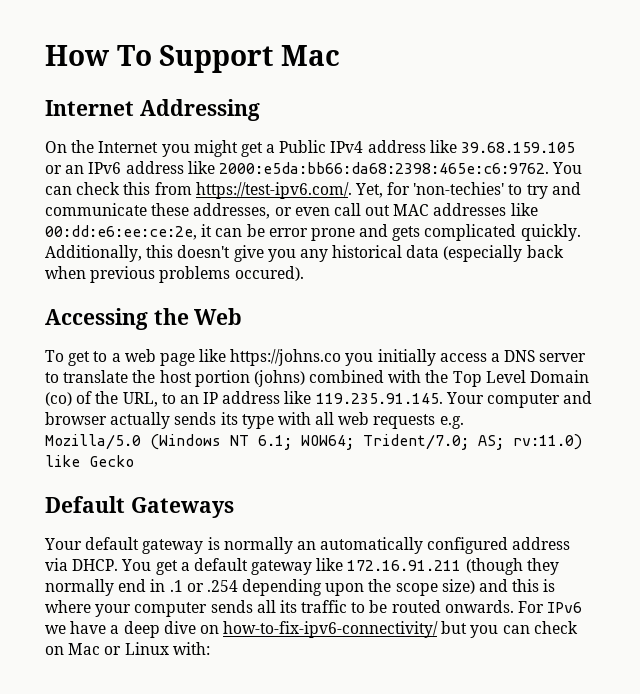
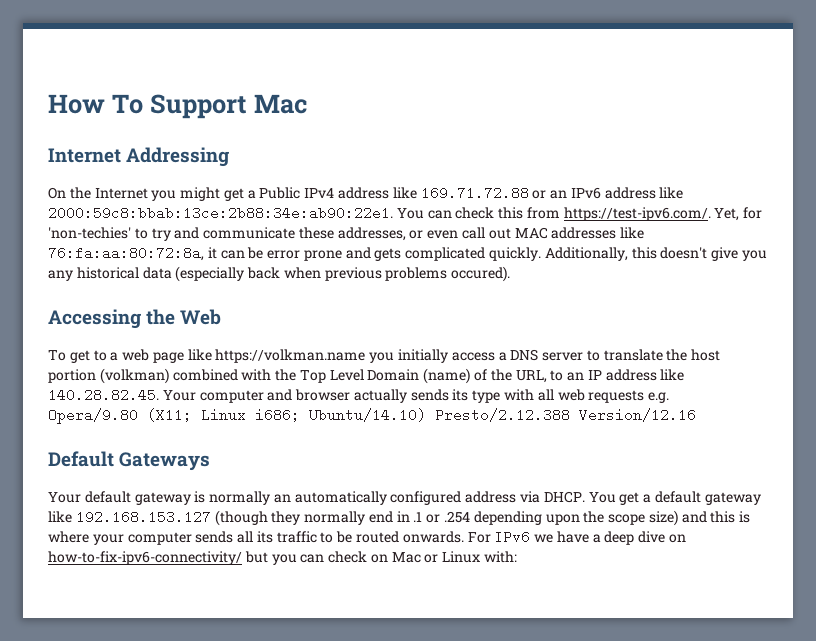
- On the Internet you might get a Public IPv4 address like 39.68.159.105 or an IPv6 address like 2000:e5da:bb66:da68:2398:465e:c6:9762.
+ On the Internet you might get a Public IPv4 address like 169.71.72.88 or an IPv6 address like 2000:59c8:bbab:13ce:2b88:34e:ab90:22e1.
- You can check this from https://test-ipv6.com/. Yet, for 'non-techies' to try and communicate these addresses, or even call out MAC addresses like 00:dd:e6:ee:ce:2e, it can be error prone and gets complicated quickly.
+ You can check this from https://test-ipv6.com/. Yet, for 'non-techies' to try and communicate these addresses, or even call out MAC addresses like 76:fa:aa:80:72:8a, it can be error prone and gets complicated quickly.
- To get to a web page like https://johns.co you initially access a DNS server to translate the host portion (johns) combined with the Top Level Domain (co) of the URL, to an IP address like 119.235.91.145. Your computer and browser actually sends its type with all web requests e.g.
+ To get to a web page like https://volkman.name you initially access a DNS server to translate the host portion (volkman) combined with the Top Level Domain (name) of the URL, to an IP address like 140.28.82.45. Your computer and browser actually sends its type with all web requests e.g.
- Mozilla/5.0 (Windows NT 6.1; WOW64; Trident/7.0; AS; rv:11.0) like Gecko
+ Opera/9.80 (X11; Linux i686; Ubuntu/14.10) Presto/2.12.388 Version/12.16
- You get a default gateway like 172.16.91.211 (though they normally end in .1 or .254 depending upon the scope size) and this is where your computer sends all its traffic to be routed onwards.
+ You get a default gateway like 192.168.153.127 (though they normally end in .1 or .254 depending upon the scope size) and this is where your computer sends all its traffic to be routed onwards.

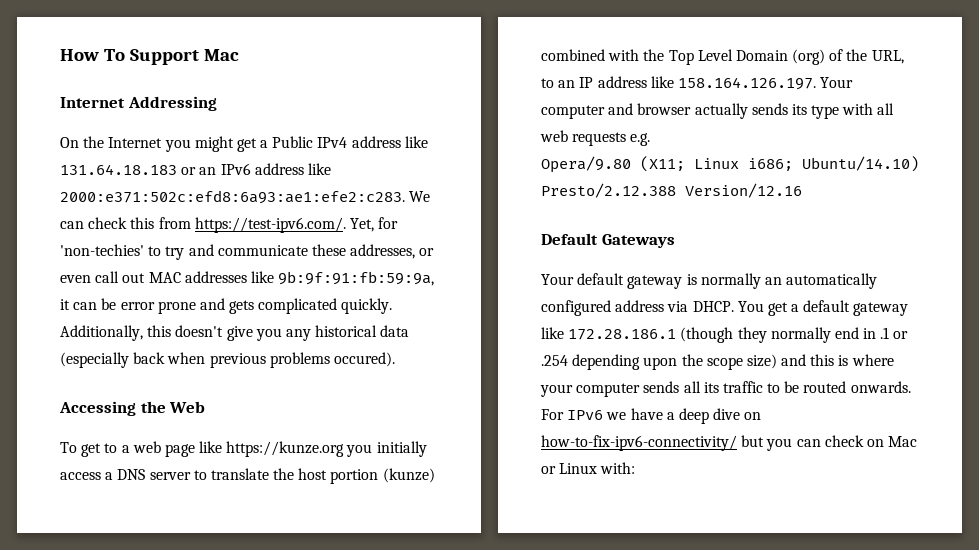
- On the Internet you might get a Public IPv4 address like 169.71.72.88 or an IPv6 address like 2000:59c8:bbab:13ce:2b88:34e:ab90:22e1. You can check this from https://test-ipv6.com/. Yet, for 'non-techies' to try and communicate these addresses, or even call out MAC addresses like 76:fa:aa:80:72:8a, it can be error prone and gets complicated quickly.
+ On the Internet you might get a Public IPv4 address like 131.64.18.183 or an IPv6 address like 2000:e371:502c:efd8:6a93:ae1:efe2:c283. We can check this from https://test-ipv6.com/. Yet, for 'non-techies' to try and communicate these addresses, or even call out MAC addresses like 9b:9f:91:fb:59:9a, it can be error prone and gets complicated quickly.
- To get to a web page like https://volkman.name you initially access a DNS server to translate the host portion (volkman) combined with the Top Level Domain (name) of the URL, to an IP address like 140.28.82.45. Your computer and browser actually sends its type with all web requests e.g.
+ To get to a web page like https://kunze.org you initially access a DNS server to translate the host portion (kunze) combined with the Top Level Domain (org) of the URL, to an IP address like 158.164.126.197. Your computer and browser actually sends its type with all web requests e.g.
- You get a default gateway like 192.168.153.127 (though they normally end in .1 or .254 depending upon the scope size) and this is where your computer sends all its traffic to be routed onwards.
+ You get a default gateway like 172.28.186.1 (though they normally end in .1 or .254 depending upon the scope size) and this is where your computer sends all its traffic to be routed onwards.

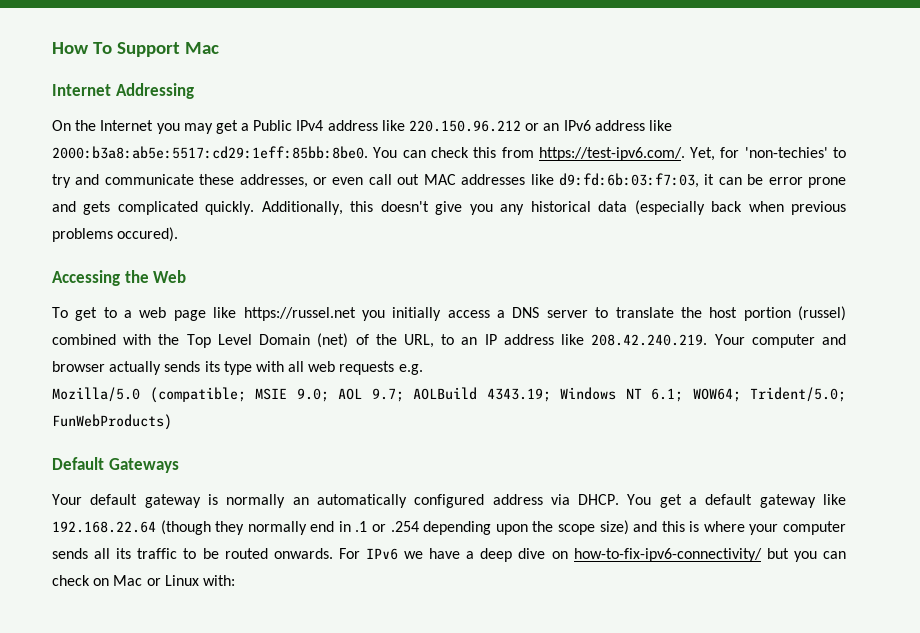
- On the Internet you might get a Public IPv4 address like 131.64.18.183 or an IPv6 address like 2000:e371:502c:efd8:6a93:ae1:efe2:c283. We can check this from https://test-ipv6.com/. Yet, for 'non-techies' to try and communicate these addresses, or even call out MAC addresses like 9b:9f:91:fb:59:9a, it can be error prone and gets complicated quickly.
+ On the Internet you may get a Public IPv4 address like 220.150.96.212 or an IPv6 address like 2000:b3a8:ab5e:5517:cd29:1eff:85bb:8be0. You can check this from https://test-ipv6.com/. Yet, for 'non-techies' to try and communicate these addresses, or even call out MAC addresses like d9:fd:6b:03:f7:03, it can be error prone and gets complicated quickly.
- To get to a web page like https://kunze.org you initially access a DNS server to translate the host portion (kunze) combined with the Top Level Domain (org) of the URL, to an IP address like 158.164.126.197. Your computer and browser actually sends its type with all web requests e.g.
+ To get to a web page like https://russel.net you initially access a DNS server to translate the host portion (russel) combined with the Top Level Domain (net) of the URL, to an IP address like 208.42.240.219. Your computer and browser actually sends its type with all web requests e.g.
- Opera/9.80 (X11; Linux i686; Ubuntu/14.10) Presto/2.12.388 Version/12.16
+ Mozilla/5.0 (compatible; MSIE 9.0; AOL 9.7; AOLBuild 4343.19; Windows NT 6.1; WOW64; Trident/5.0; FunWebProducts)
- You get a default gateway like 172.28.186.1 (though they normally end in .1 or .254 depending upon the scope size) and this is where your computer sends all its traffic to be routed onwards.
+ You get a default gateway like 192.168.22.64 (though they normally end in .1 or .254 depending upon the scope size) and this is where your computer sends all its traffic to be routed onwards.

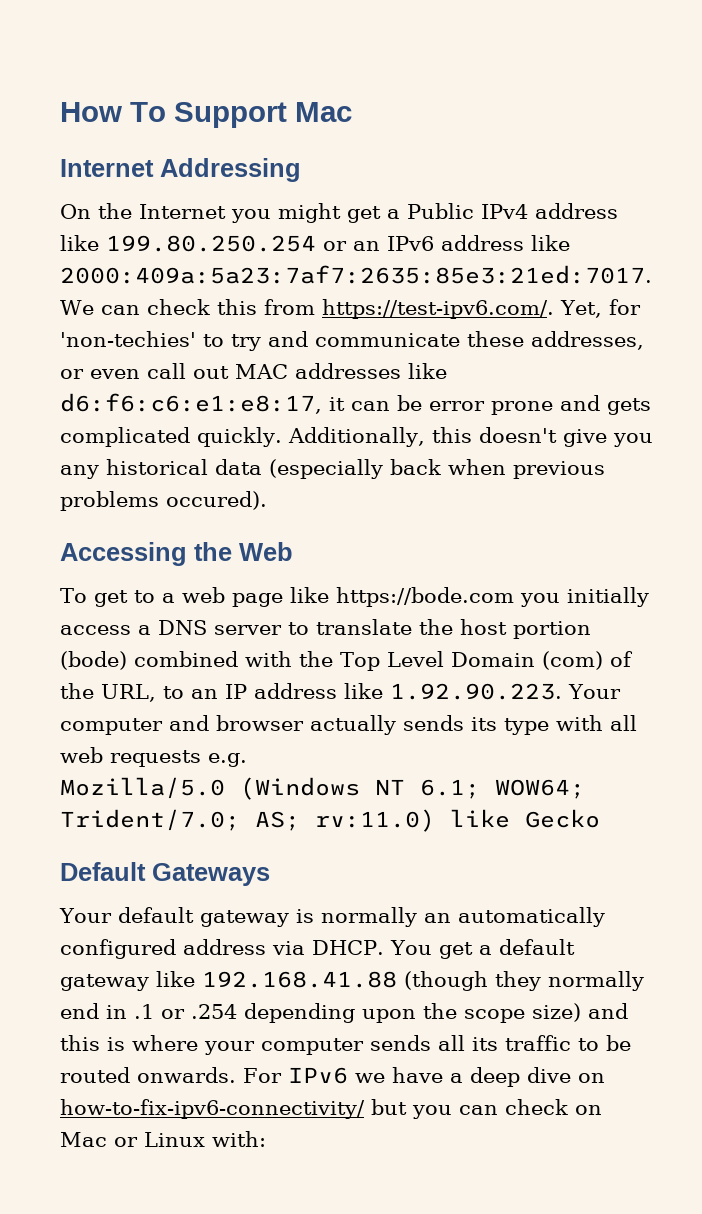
- On the Internet you may get a Public IPv4 address like 220.150.96.212 or an IPv6 address like 2000:b3a8:ab5e:5517:cd29:1eff:85bb:8be0. You can check this from https://test-ipv6.com/. Yet, for 'non-techies' to try and communicate these addresses, or even call out MAC addresses like d9:fd:6b:03:f7:03, it can be error prone and gets complicated quickly.
+ On the Internet you might get a Public IPv4 address like 199.80.250.254 or an IPv6 address like 2000:409a:5a23:7af7:2635:85e3:21ed:7017. We can check this from https://test-ipv6.com/. Yet, for 'non-techies' to try and communicate these addresses, or even call out MAC addresses like d6:f6:c6:e1:e8:17, it can be error prone and gets complicated quickly.
- To get to a web page like https://russel.net you initially access a DNS server to translate the host portion (russel) combined with the Top Level Domain (net) of the URL, to an IP address like 208.42.240.219. Your computer and browser actually sends its type with all web requests e.g.
+ To get to a web page like https://bode.com you initially access a DNS server to translate the host portion (bode) combined with the Top Level Domain (com) of the URL, to an IP address like 1.92.90.223. Your computer and browser actually sends its type with all web requests e.g.
- Mozilla/5.0 (compatible; MSIE 9.0; AOL 9.7; AOLBuild 4343.19; Windows NT 6.1; WOW64; Trident/5.0; FunWebProducts)
+ Mozilla/5.0 (Windows NT 6.1; WOW64; Trident/7.0; AS; rv:11.0) like Gecko
- You get a default gateway like 192.168.22.64 (though they normally end in .1 or .254 depending upon the scope size) and this is where your computer sends all its traffic to be routed onwards.
+ You get a default gateway like 192.168.41.88 (though they normally end in .1 or .254 depending upon the scope size) and this is where your computer sends all its traffic to be routed onwards.

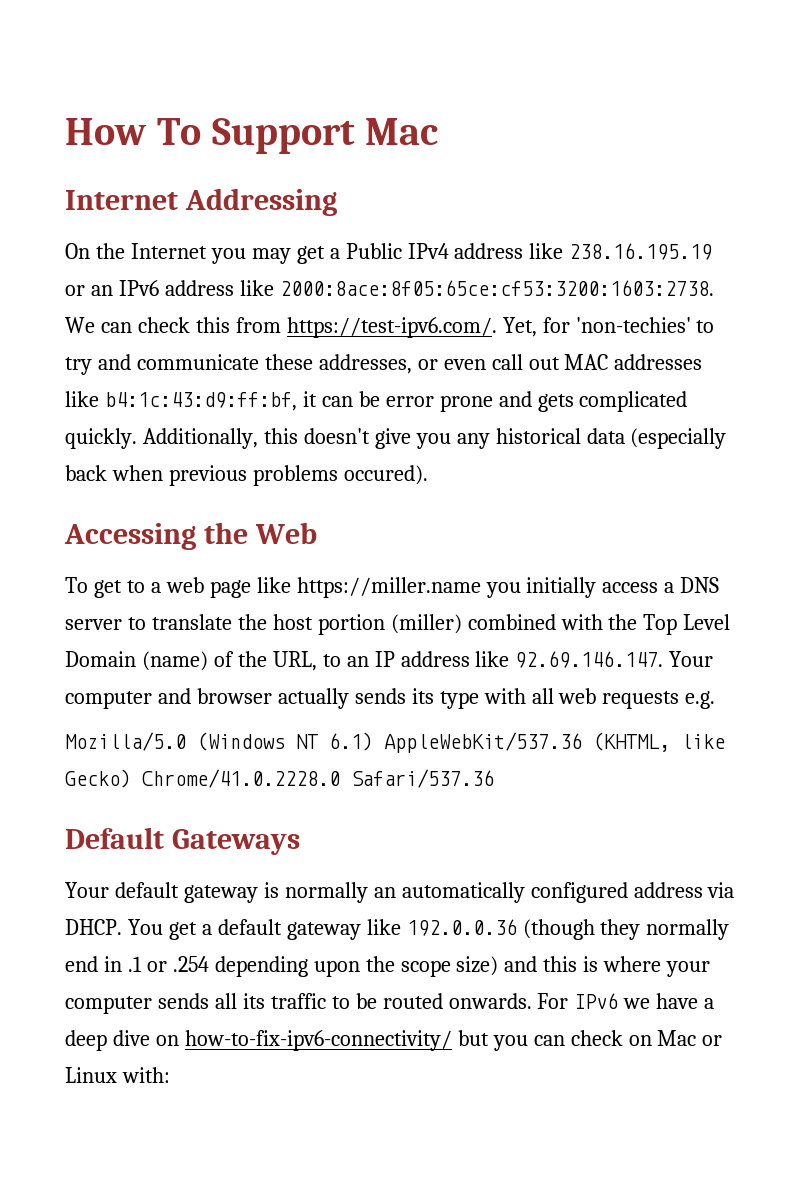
- On the Internet you might get a Public IPv4 address like 199.80.250.254 or an IPv6 address like 2000:409a:5a23:7af7:2635:85e3:21ed:7017.
+ On the Internet you may get a Public IPv4 address like 238.16.195.19 or an IPv6 address like 2000:8ace:8f05:65ce:cf53:3200:1603:2738.
- We can check this from https://test-ipv6.com/. Yet, for 'non-techies' to try and communicate these addresses, or even call out MAC addresses like d6:f6:c6:e1:e8:17, it can be error prone and gets complicated quickly.
+ We can check this from https://test-ipv6.com/. Yet, for 'non-techies' to try and communicate these addresses, or even call out MAC addresses like b4:1c:43:d9:ff:bf, it can be error prone and gets complicated quickly.
- To get to a web page like https://bode.com you initially access a DNS server to translate the host portion (bode) combined with the Top Level Domain (com) of the URL, to an IP address like 1.92.90.223. Your computer and browser actually sends its type with all web requests e.g.
+ To get to a web page like https://miller.name you initially access a DNS server to translate the host portion (miller) combined with the Top Level Domain (name) of the URL, to an IP address like 92.69.146.147. Your computer and browser actually sends its type with all web requests e.g.
- Mozilla/5.0 (Windows NT 6.1; WOW64; Trident/7.0; AS; rv:11.0) like Gecko
+ Mozilla/5.0 (Windows NT 6.1) AppleWebKit/537.36 (KHTML, like Gecko) Chrome/41.0.2228.0 Safari/537.36
- You get a default gateway like 192.168.41.88 (though they normally end in .1 or .254 depending upon the scope size) and this is where your computer sends all its traffic to be routed onwards.
+ You get a default gateway like 192.0.0.36 (though they normally end in .1 or .254 depending upon the scope size) and this is where your computer sends all its traffic to be routed onwards.

